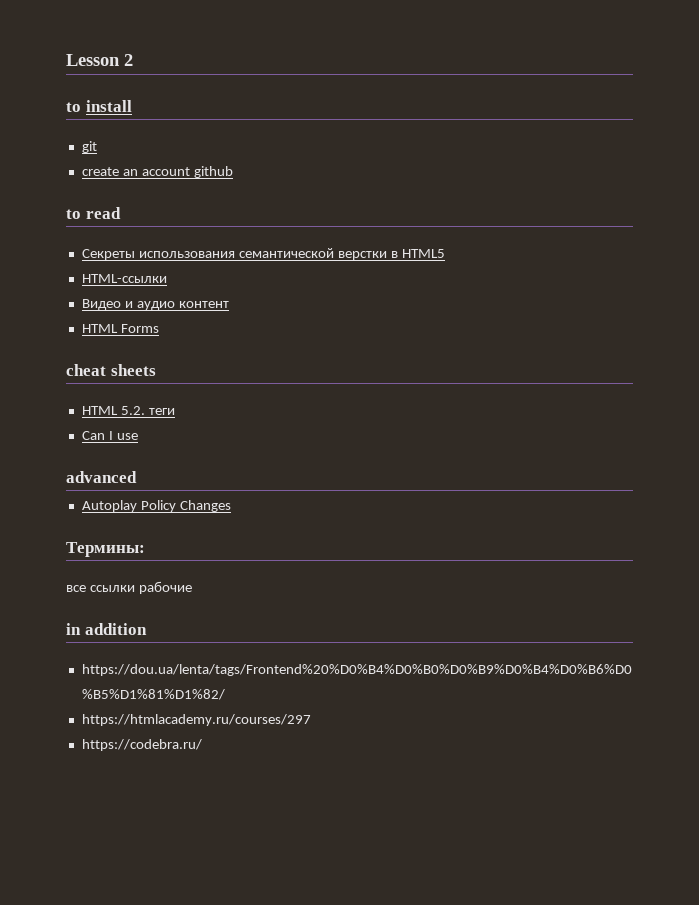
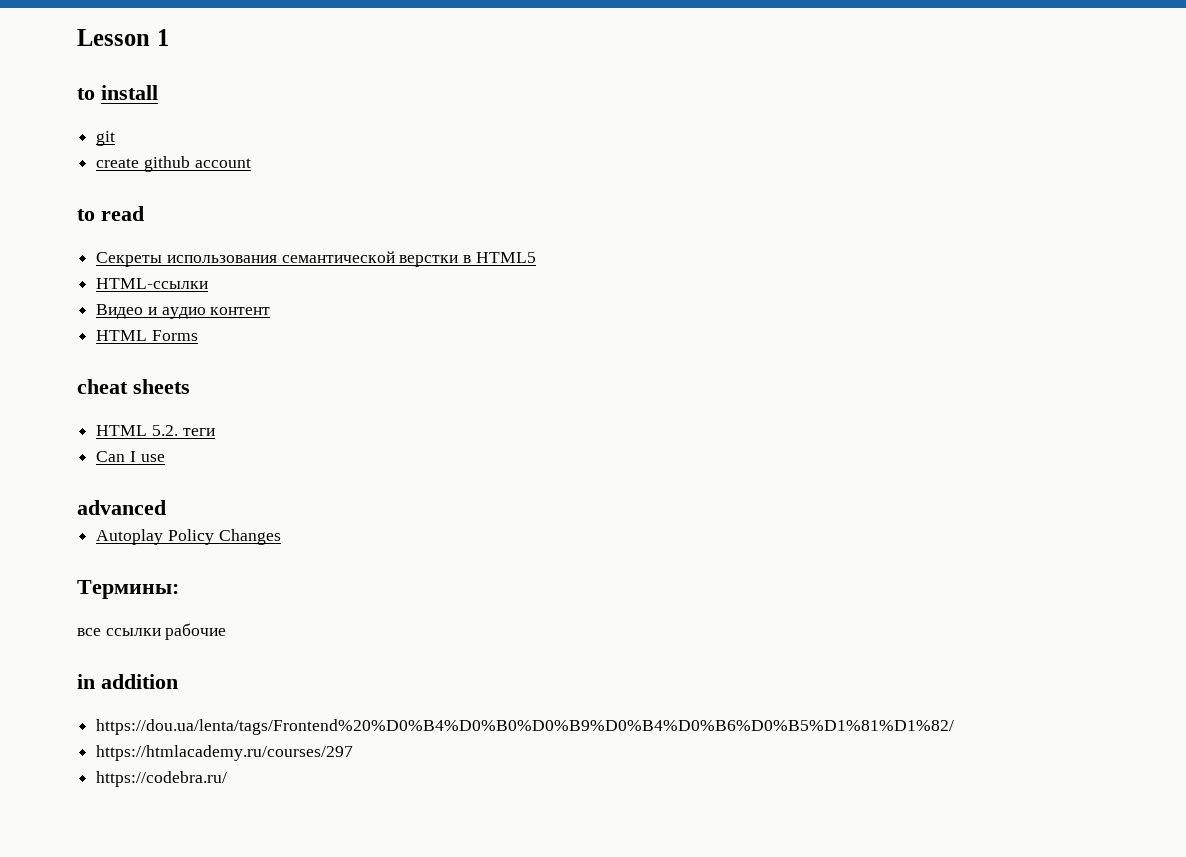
- Lesson 2
+ Lesson 1
- create an account github
+ create github account

